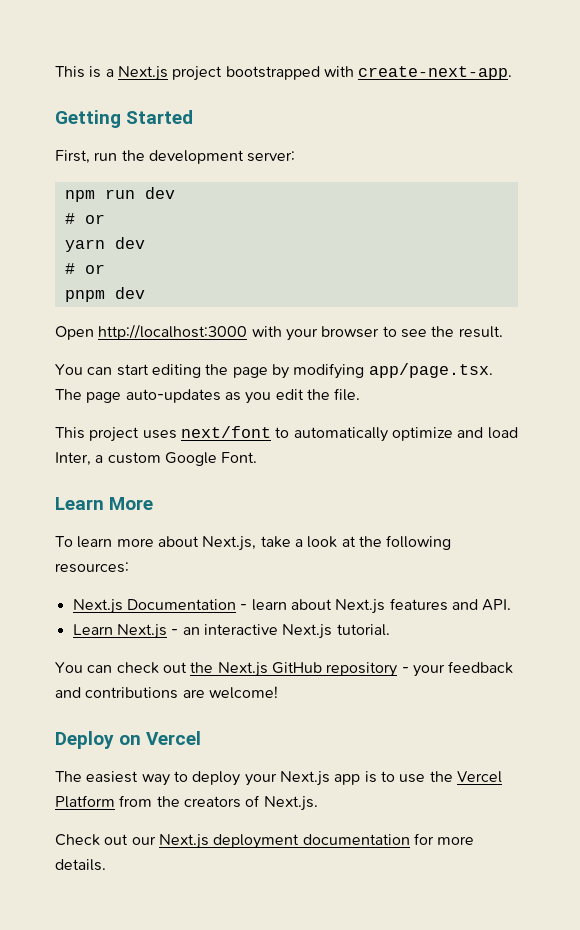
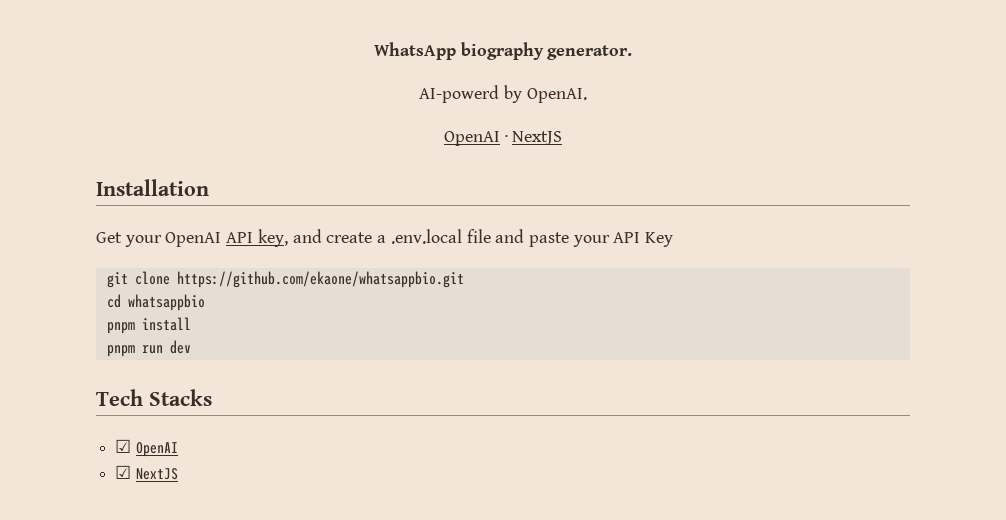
- This is a Next.js project bootstrapped with create-next-app.
- Getting Started
- First, run the development server:
- npm run dev
- # or
- yarn dev
- # or
- pnpm dev
- Open http://localhost:3000 with your browser to see the result.
- You can start editing the page by modifying app/page.tsx. The page auto-updates as you edit the file.
- This project uses next/font to automatically optimize and load Inter, a custom Google Font.
- Learn More
- To learn more about Next.js, take a look at the following resources:
- Next.js Documentation - learn about Next.js features and API.
- Learn Next.js - an interactive Next.js tutorial.
- You can check out the Next.js GitHub repository - your feedback and contributions are welcome!
- Deploy on Vercel
- The easiest way to deploy your Next.js app is to use the Vercel Platform from the creators of Next.js.
- Check out our Next.js deployment documentation for more details.
+ WhatsApp biography generator.
+ AI-powerd by OpenAI.
+ OpenAI · NextJS
+ Installation
+ Get your OpenAI API key, and create a .env.local file and paste your API Key
+ git clone https://github.com/ekaone/whatsappbio.git
+ cd whatsappbio
+ pnpm install
+ pnpm run dev
+ Tech Stacks
+ ☑ OpenAI
+ ☑ NextJS

